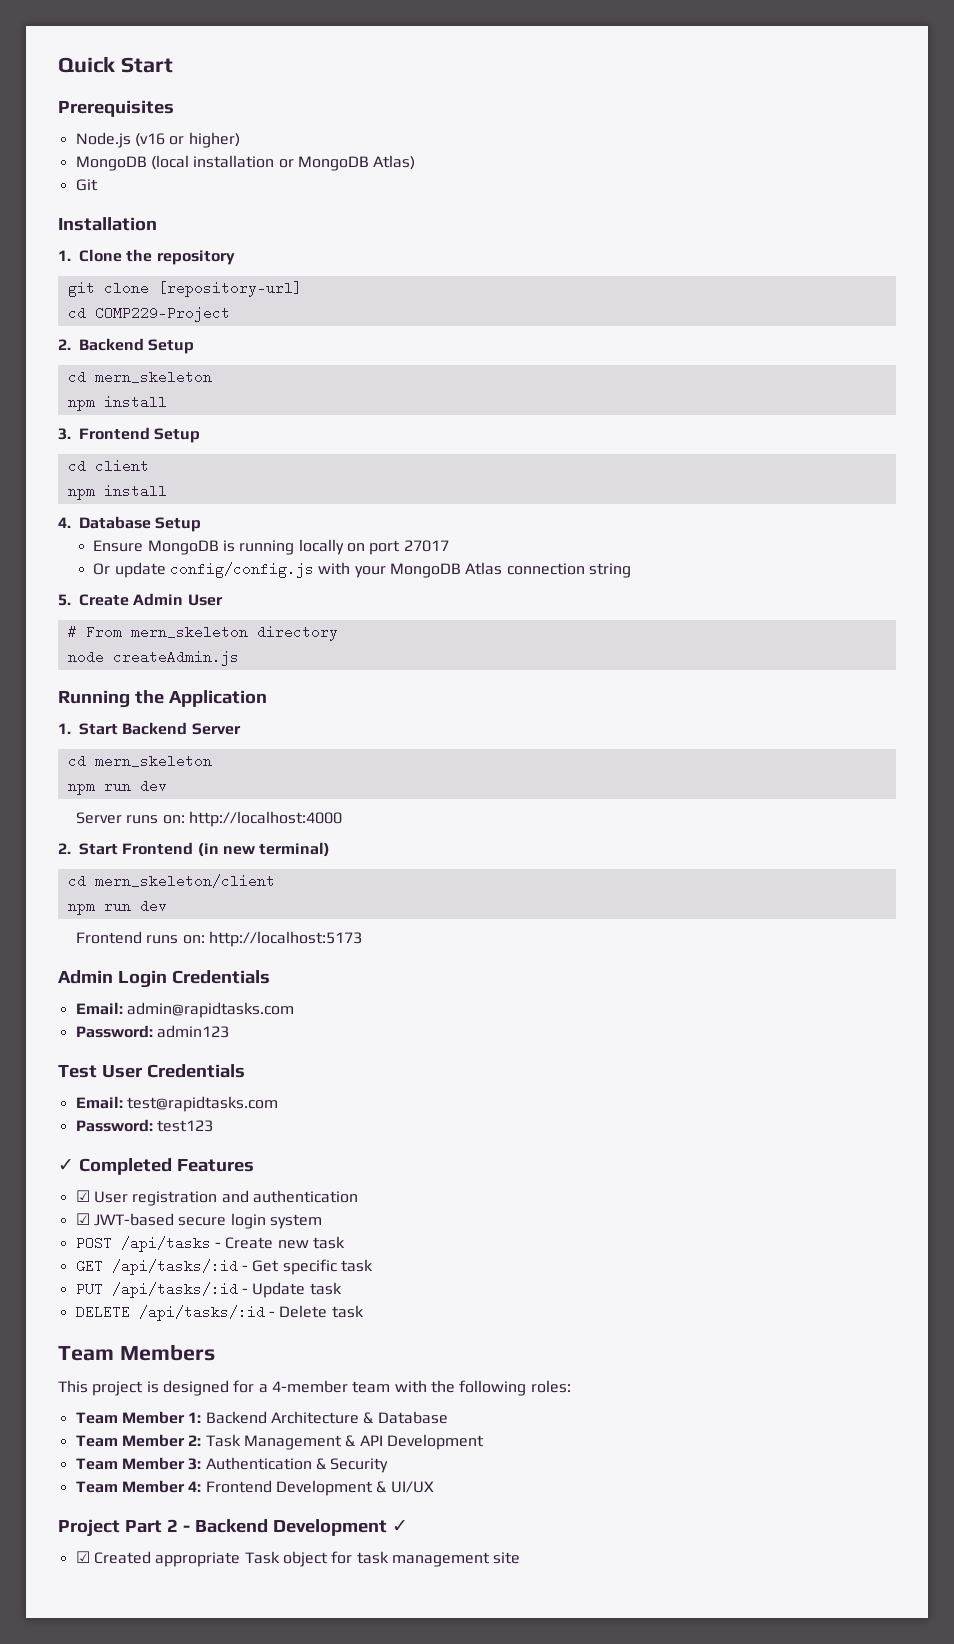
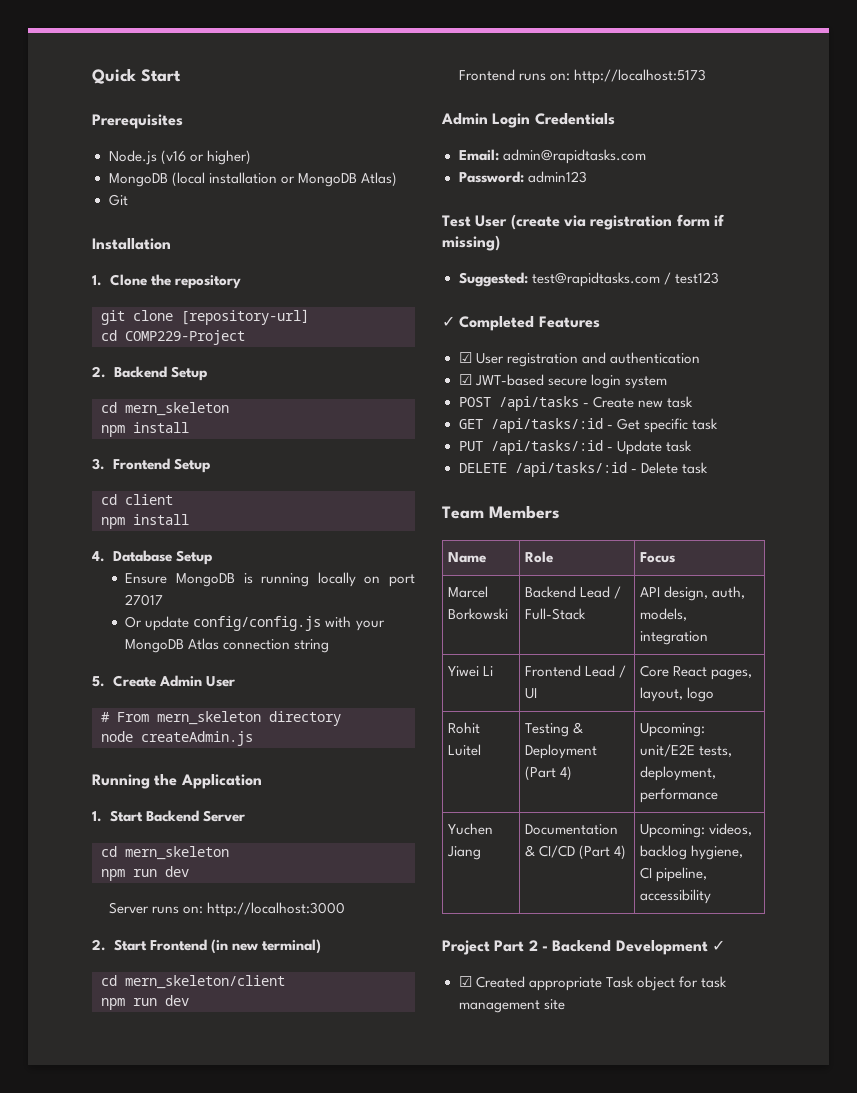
- Server runs on: http://localhost:4000
+ Server runs on: http://localhost:3000
- Test User Credentials
- Email: test@rapidtasks.com
- Password: test123
+ Test User (create via registration form if missing)
+ Suggested: test@rapidtasks.com / test123
- This project is designed for a 4-member team with the following roles:
- Team Member 1: Backend Architecture & Database
- Team Member 2: Task Management & API Development
- Team Member 3: Authentication & Security
- Team Member 4: Frontend Development & UI/UX
+ Name | Role | Focus
+ Marcel Borkowski | Backend Lead / Full-Stack | API design, auth, models, integration
+ Yiwei Li | Frontend Lead / UI | Core React pages, layout, logo
+ Rohit Luitel | Testing & Deployment (Part 4) | Upcoming: unit/E2E tests, deployment, performance
+ Yuchen Jiang | Documentation & CI/CD (Part 4) | Upcoming: videos, backlog hygiene, CI pipeline, accessibility

